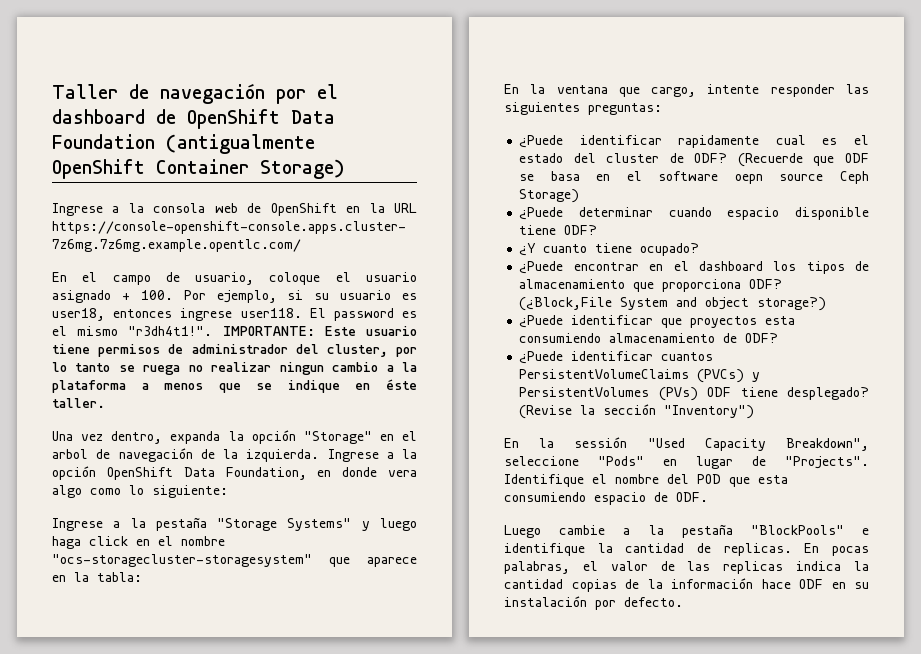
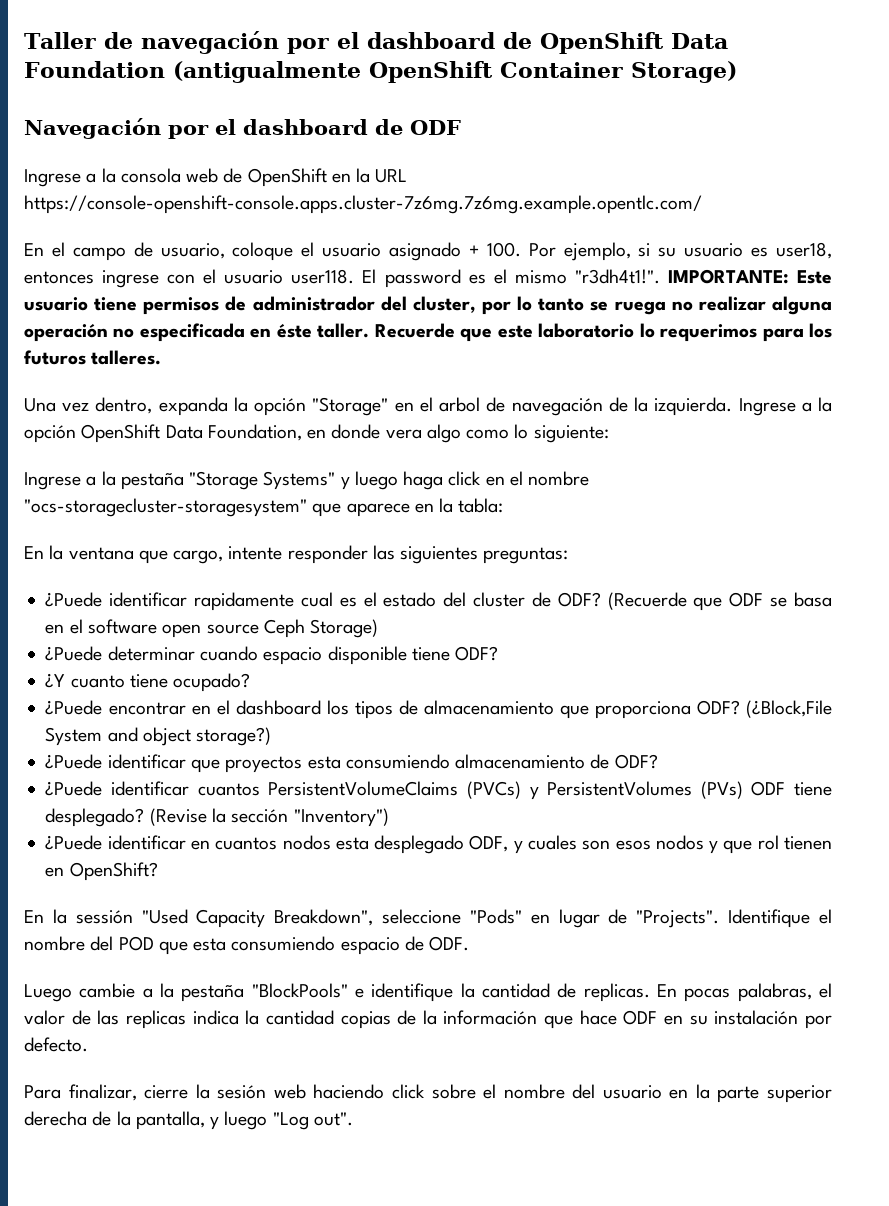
+ Navegación por el dashboard de ODF
- En el campo de usuario, coloque el usuario asignado + 100. Por ejemplo, si su usuario es user18, entonces ingrese user118.
+ En el campo de usuario, coloque el usuario asignado + 100. Por ejemplo, si su usuario es user18, entonces ingrese con el usuario user118.
- IMPORTANTE: Este usuario tiene permisos de administrador del cluster, por lo tanto se ruega no realizar ningun cambio a la plataforma a menos que se indique en éste taller.
+ IMPORTANTE: Este usuario tiene permisos de administrador del cluster, por lo tanto se ruega no realizar alguna operación no especificada en éste taller. Recuerde que este laboratorio lo requerimos para los futuros talleres.
- (Recuerde que ODF se basa en el software oepn source Ceph Storage)
+ (Recuerde que ODF se basa en el software open source Ceph Storage)
+ ¿Puede identificar en cuantos nodos esta desplegado ODF, y cuales son esos nodos y que rol tienen en OpenShift?
- En pocas palabras, el valor de las replicas indica la cantidad copias de la información hace ODF en su instalación por defecto.
+ En pocas palabras, el valor de las replicas indica la cantidad copias de la información que hace ODF en su instalación por defecto.
+ Para finalizar, cierre la sesión web haciendo click sobre el nombre del usuario en la parte superior derecha de la pantalla, y luego "Log out".

